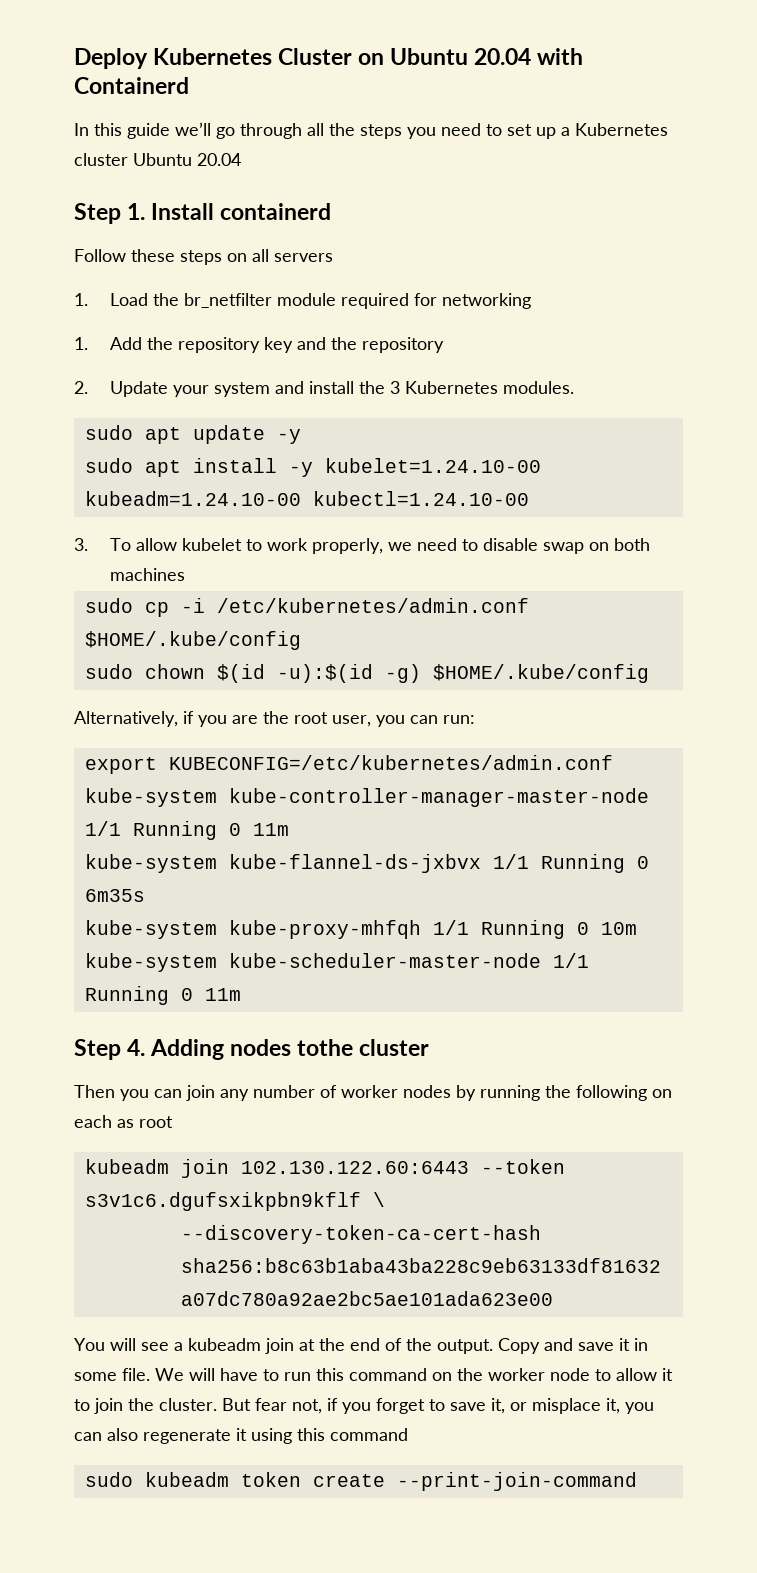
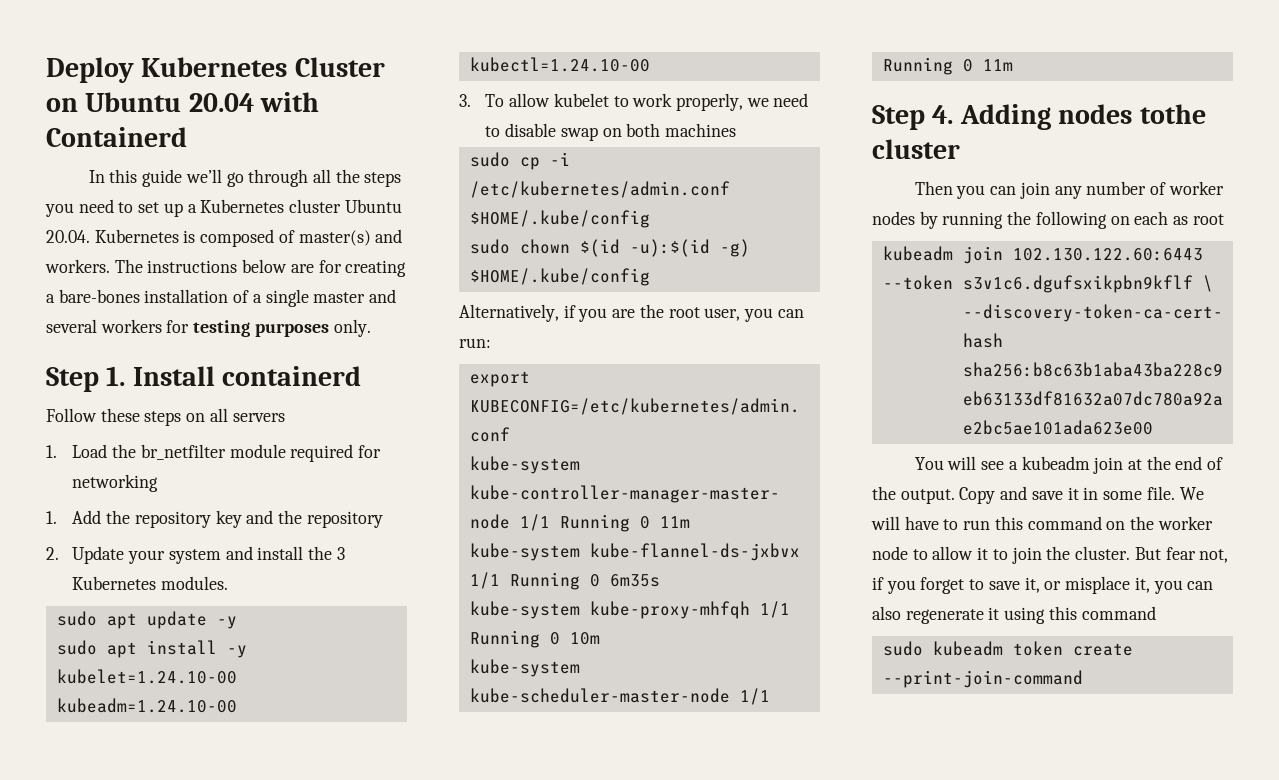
- In this guide we’ll go through all the steps you need to set up a Kubernetes cluster Ubuntu 20.04
+ In this guide we’ll go through all the steps you need to set up a Kubernetes cluster Ubuntu 20.04. Kubernetes is composed of master(s) and workers. The instructions below are for creating a bare-bones installation of a single master and several workers for testing purposes only.

